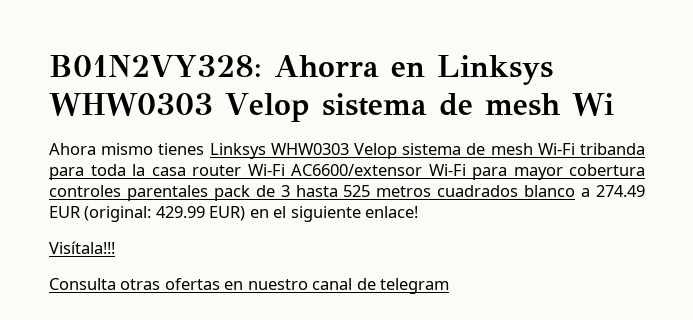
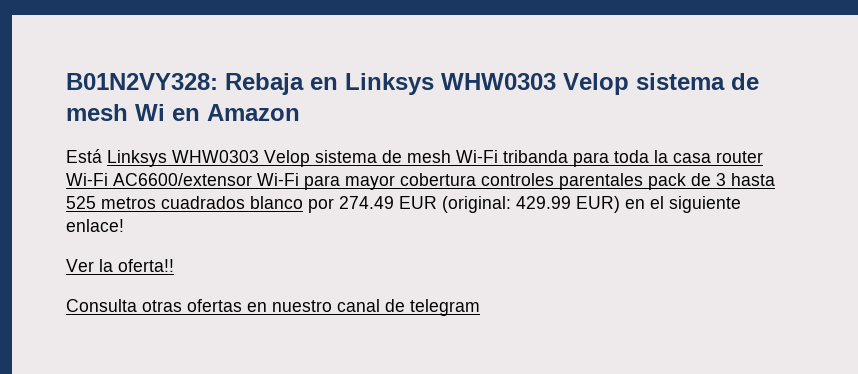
- B01N2VY328: Ahorra en Linksys WHW0303 Velop sistema de mesh Wi
- Ahora mismo tienes Linksys WHW0303 Velop sistema de mesh Wi-Fi tribanda para toda la casa router Wi-Fi AC6600/extensor Wi-Fi para mayor cobertura controles parentales pack de 3 hasta 525 metros cuadrados blanco a 274.49 EUR (original: 429.99 EUR) en el siguiente enlace!
+ B01N2VY328: Rebaja en Linksys WHW0303 Velop sistema de mesh Wi en Amazon
+ Está Linksys WHW0303 Velop sistema de mesh Wi-Fi tribanda para toda la casa router Wi-Fi AC6600/extensor Wi-Fi para mayor cobertura controles parentales pack de 3 hasta 525 metros cuadrados blanco por 274.49 EUR (original: 429.99 EUR) en el siguiente enlace!
- Visítala!!!
+ Ver la oferta!!

